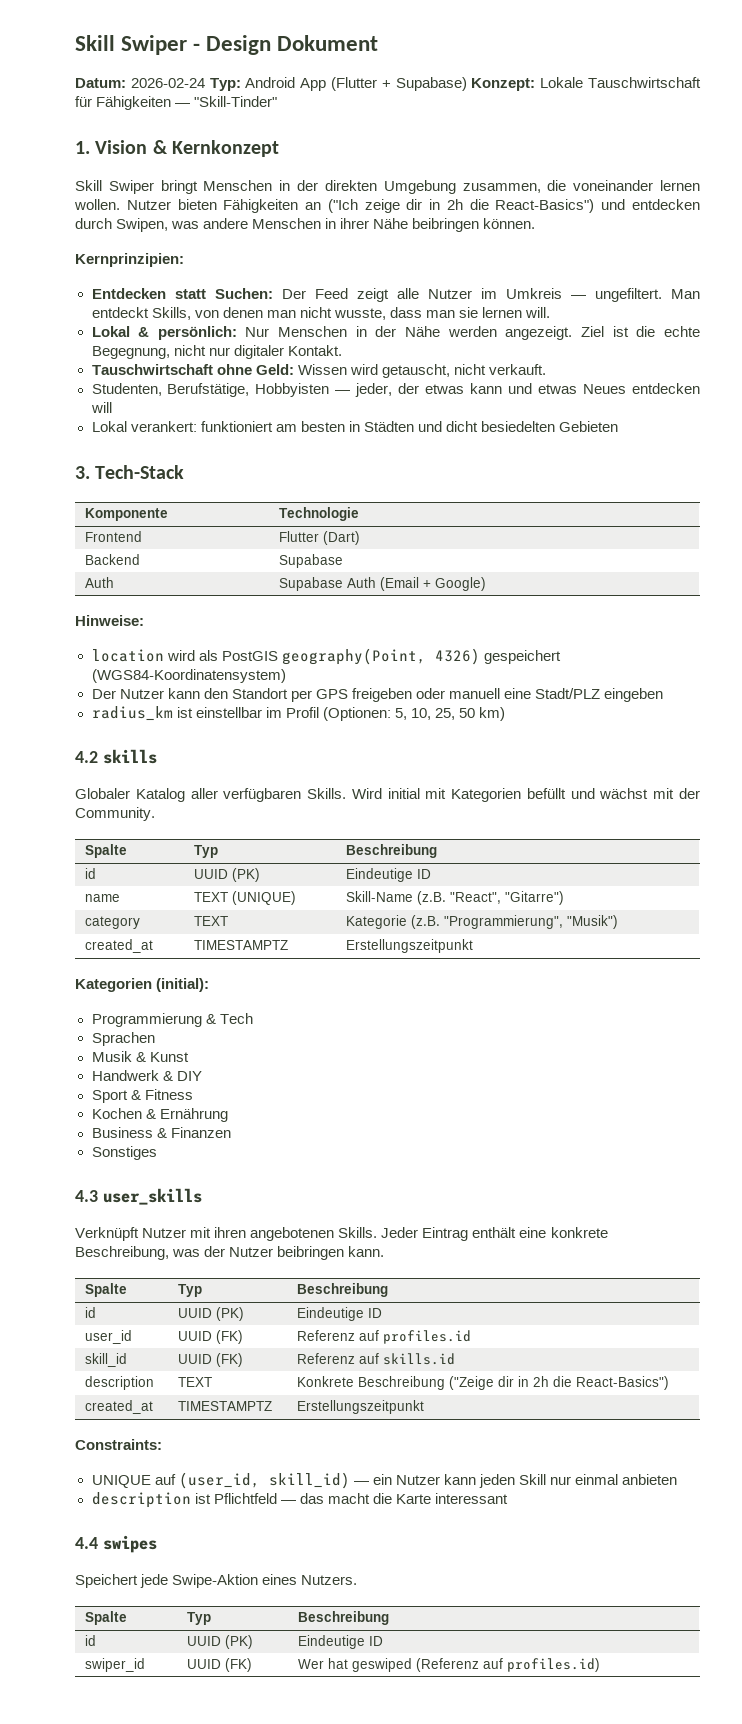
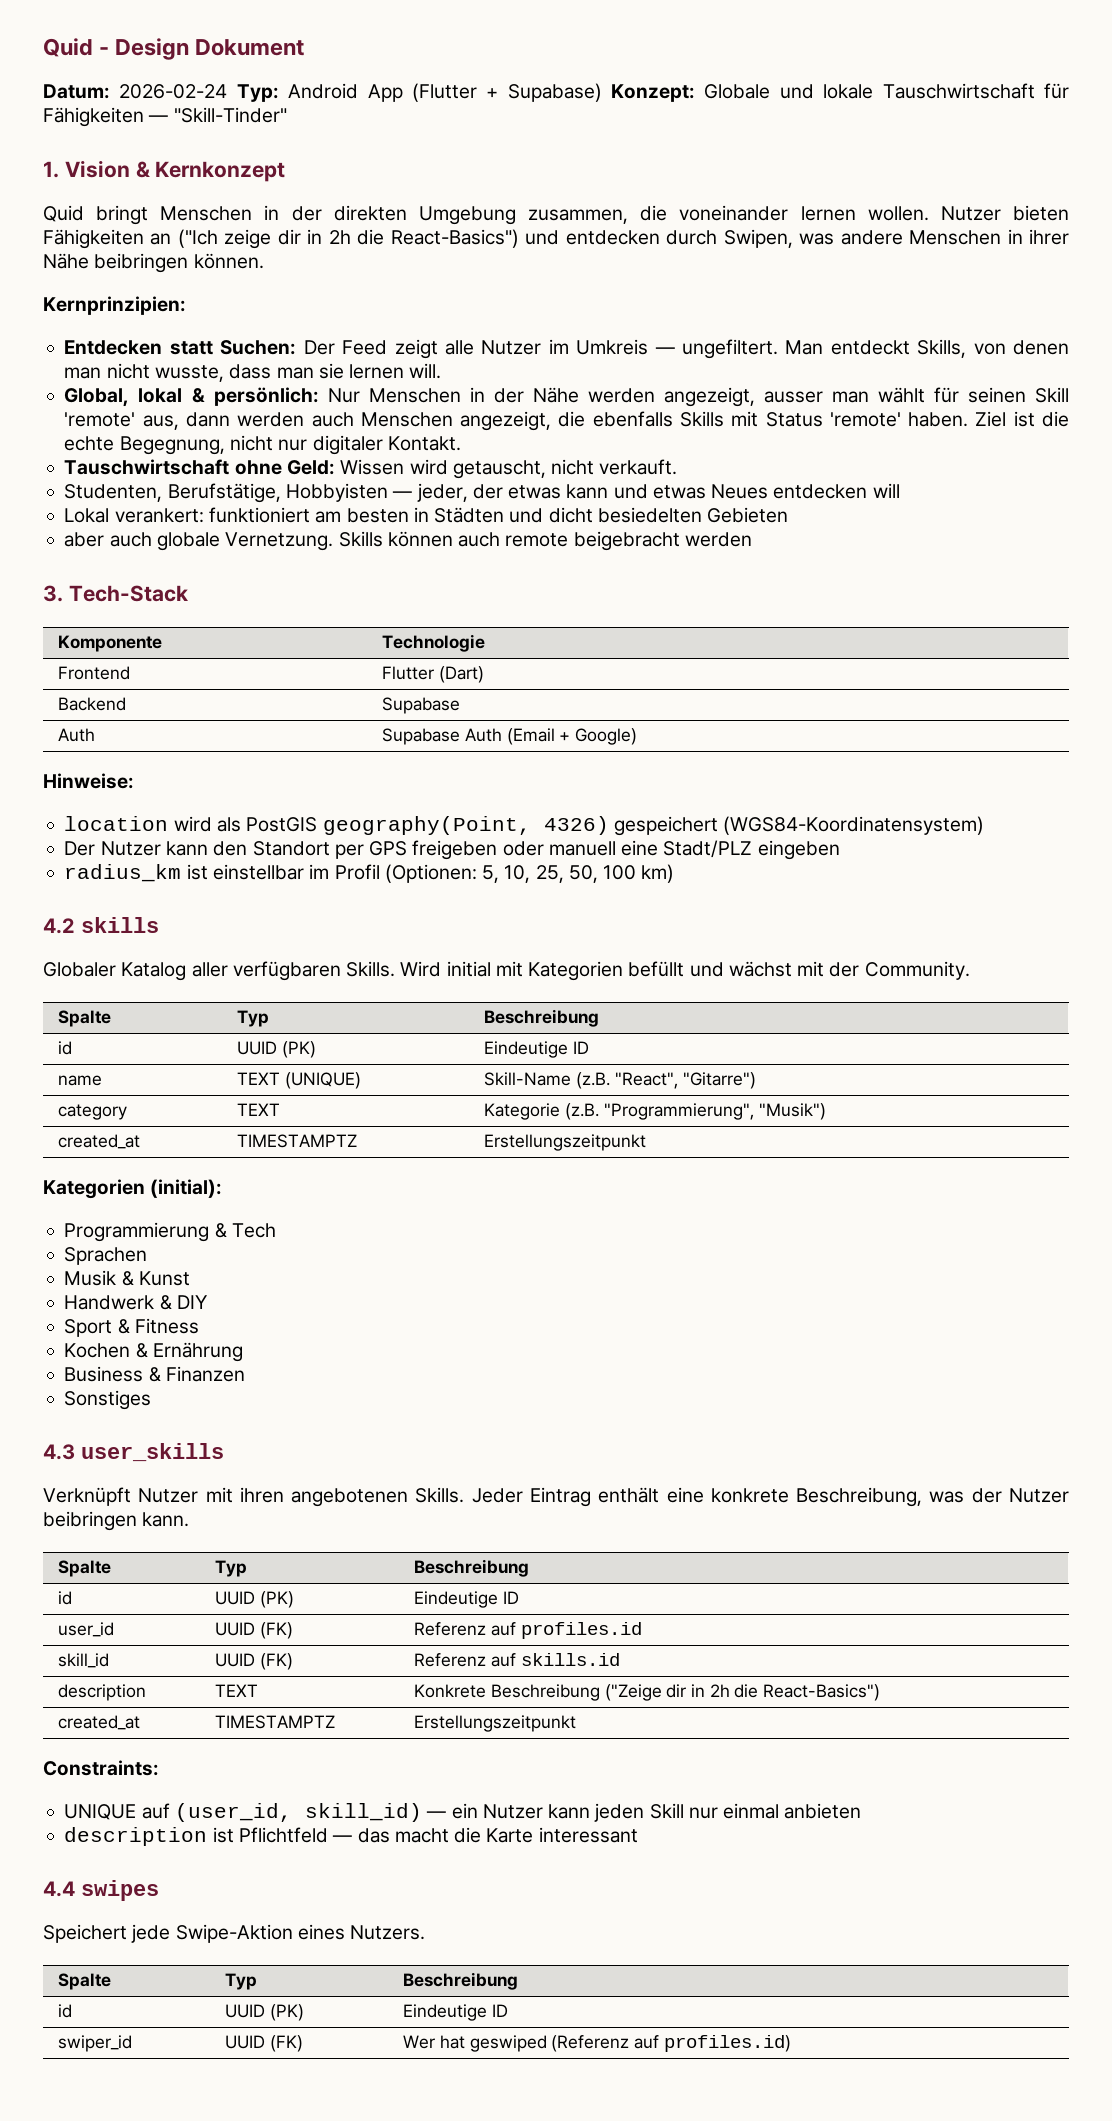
- Skill Swiper - Design Dokument
+ Quid - Design Dokument
- Datum: 2026-02-24 Typ: Android App (Flutter + Supabase) Konzept: Lokale Tauschwirtschaft für Fähigkeiten — "Skill-Tinder"
+ Datum: 2026-02-24 Typ: Android App (Flutter + Supabase) Konzept: Globale und lokale Tauschwirtschaft für Fähigkeiten — "Skill-Tinder"
- Skill Swiper bringt Menschen in der direkten Umgebung zusammen, die voneinander lernen wollen.
+ Quid bringt Menschen in der direkten Umgebung zusammen, die voneinander lernen wollen.
- Lokal & persönlich: Nur Menschen in der Nähe werden angezeigt.
+ Global, lokal & persönlich: Nur Menschen in der Nähe werden angezeigt, ausser man wählt für seinen Skill 'remote' aus, dann werden auch Menschen angezeigt, die ebenfalls Skills mit Status 'remote' haben.
+ aber auch globale Vernetzung. Skills können auch remote beigebracht werden
- radius_km ist einstellbar im Profil (Optionen: 5, 10, 25, 50 km)
+ radius_km ist einstellbar im Profil (Optionen: 5, 10, 25, 50, 100 km)

